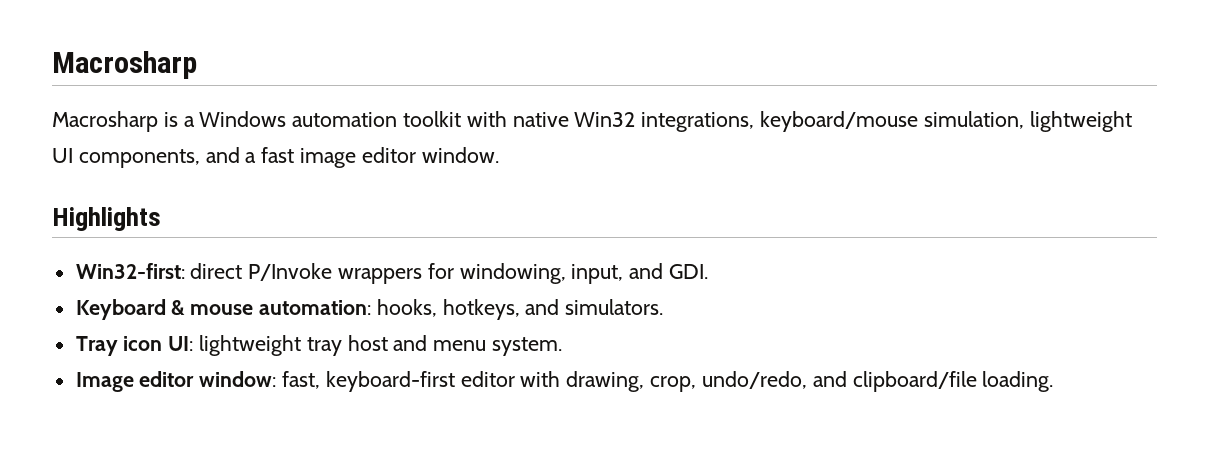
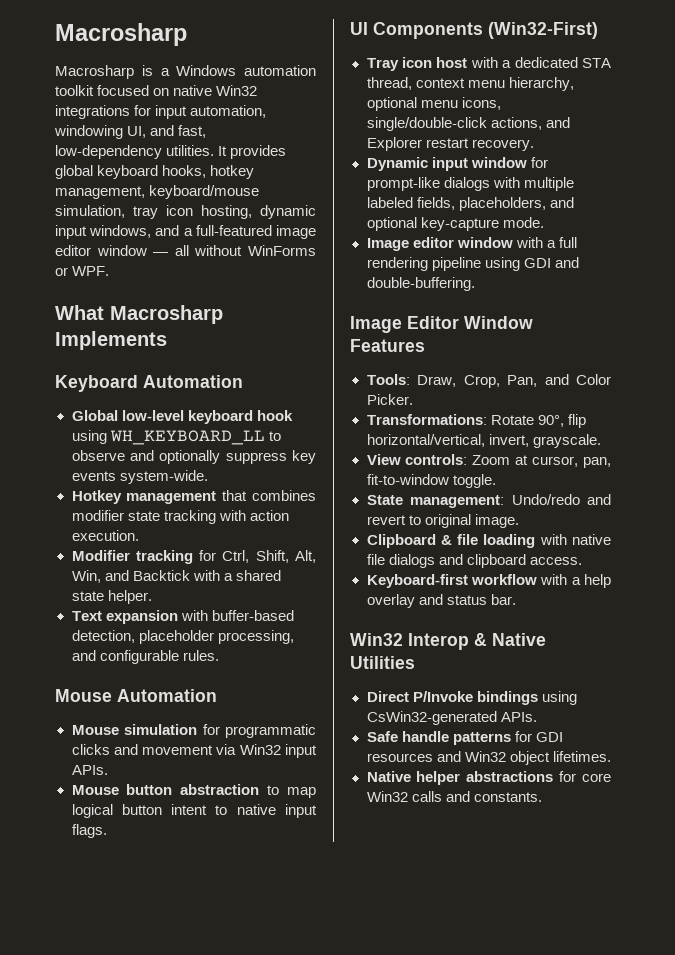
- Macrosharp is a Windows automation toolkit with native Win32 integrations, keyboard/mouse simulation, lightweight UI components, and a fast image editor window.
- Highlights
- Win32-first: direct P/Invoke wrappers for windowing, input, and GDI.
- Keyboard & mouse automation: hooks, hotkeys, and simulators.
- Tray icon UI: lightweight tray host and menu system.
- Image editor window: fast, keyboard-first editor with drawing, crop, undo/redo, and clipboard/file loading.
+ Macrosharp is a Windows automation toolkit focused on native Win32 integrations for input automation, windowing UI, and fast, low-dependency utilities. It provides global keyboard hooks, hotkey management, keyboard/mouse simulation, tray icon hosting, dynamic input windows, and a full-featured image editor window — all without WinForms or WPF.
+ What Macrosharp Implements
+ Keyboard Automation
+ Global low-level keyboard hook using WH_KEYBOARD_LL to observe and optionally suppress key events system-wide.
+ Hotkey management that combines modifier state tracking with action execution.
+ Modifier tracking for Ctrl, Shift, Alt, Win, and Backtick with a shared state helper.
+ Text expansion with buffer-based detection, placeholder processing, and configurable rules.
+ Mouse Automation
+ Mouse simulation for programmatic clicks and movement via Win32 input APIs.
+ Mouse button abstraction to map logical button intent to native input flags.
+ UI Components (Win32-First)
+ Tray icon host with a dedicated STA thread, context menu hierarchy, optional menu icons, single/double-click actions, and Explorer restart recovery.
+ Dynamic input window for prompt-like dialogs with multiple labeled fields, placeholders, and optional key-capture mode.
+ Image editor window with a full rendering pipeline using GDI and double-buffering.
+ Image Editor Window Features
+ Tools: Draw, Crop, Pan, and Color Picker.
+ Transformations: Rotate 90°, flip horizontal/vertical, invert, grayscale.
+ View controls: Zoom at cursor, pan, fit-to-window toggle.
+ State management: Undo/redo and revert to original image.
+ Clipboard & file loading with native file dialogs and clipboard access.
+ Keyboard-first workflow with a help overlay and status bar.
+ Win32 Interop & Native Utilities
+ Direct P/Invoke bindings using CsWin32-generated APIs.
+ Safe handle patterns for GDI resources and Win32 object lifetimes.
+ Native helper abstractions for core Win32 calls and constants.

